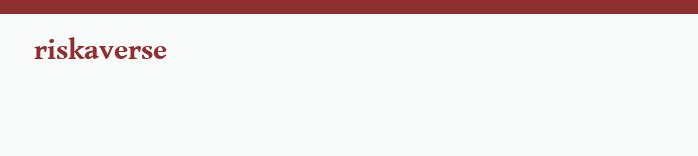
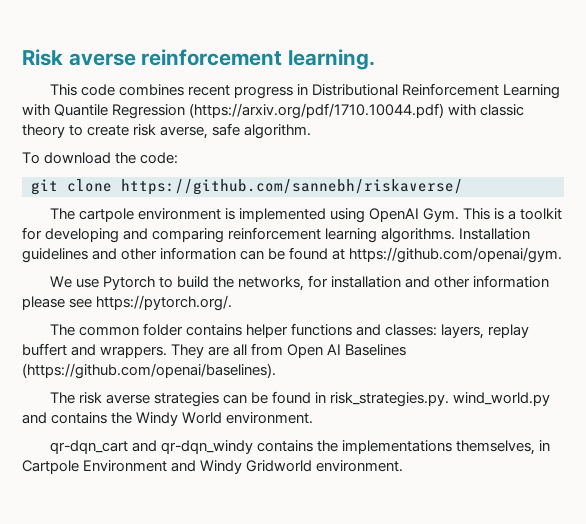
- riskaverse
+ Risk averse reinforcement learning.
+ This code combines recent progress in Distributional Reinforcement Learning with Quantile Regression (https://arxiv.org/pdf/1710.10044.pdf) with classic theory to create risk averse, safe algorithm.
+ To download the code:
+ git clone https://github.com/sannebh/riskaverse/
+ The cartpole environment is implemented using OpenAI Gym. This is a toolkit for developing and comparing reinforcement learning algorithms. Installation guidelines and other information can be found at https://github.com/openai/gym.
+ We use Pytorch to build the networks, for installation and other information please see https://pytorch.org/.
+ The common folder contains helper functions and classes: layers, replay buffert and wrappers. They are all from Open AI Baselines (https://github.com/openai/baselines).
+ The risk averse strategies can be found in risk_strategies.py. wind_world.py and contains the Windy World environment.
+ qr-dqn_cart and qr-dqn_windy contains the implementations themselves, in Cartpole Environment and Windy Gridworld environment.

